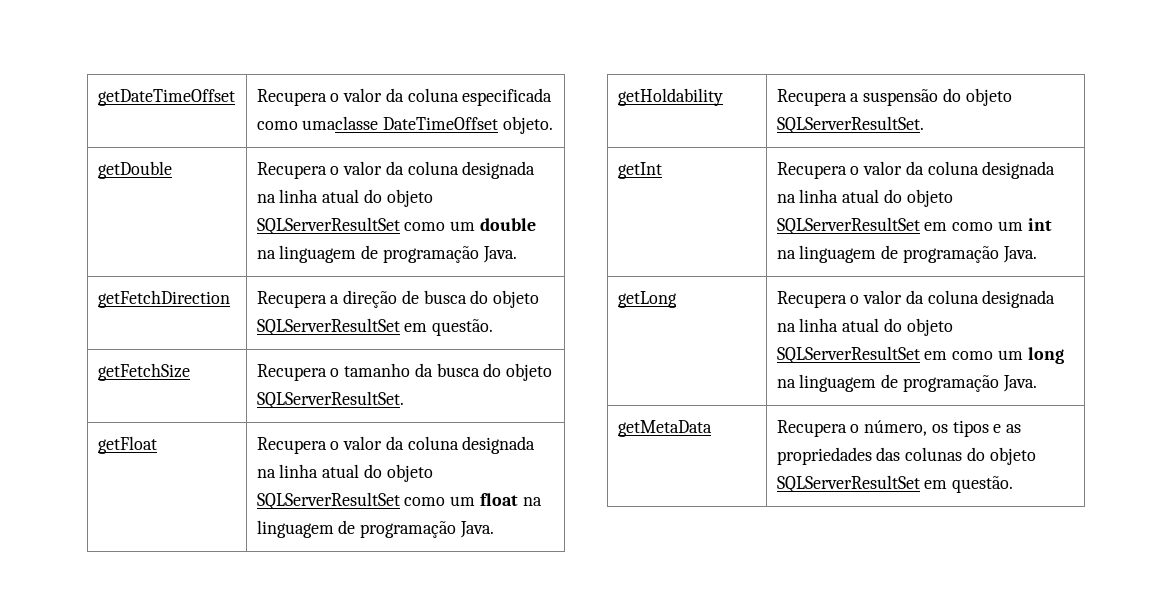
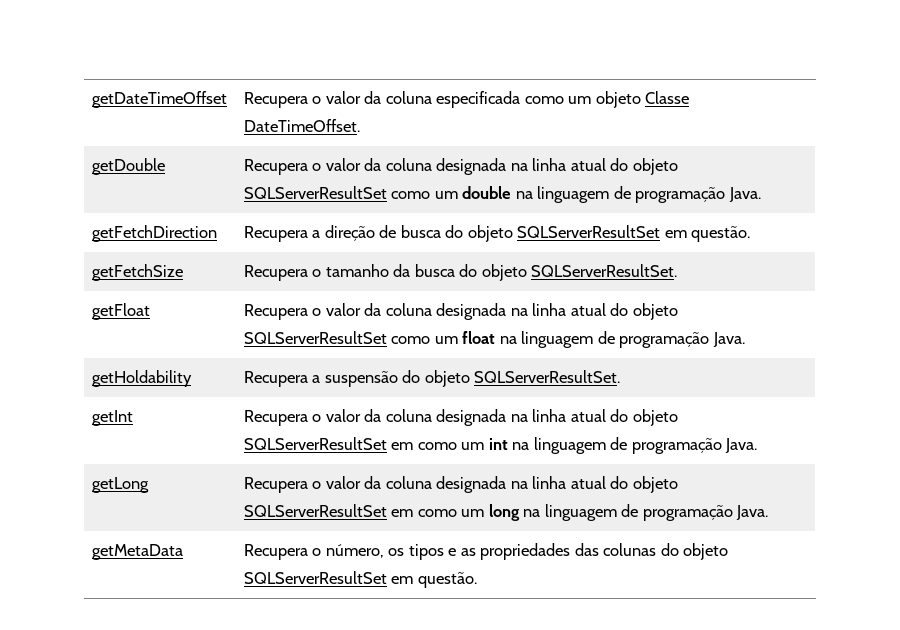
- getDateTimeOffset | Recupera o valor da coluna especificada como umaclasse DateTimeOffset objeto.
+ getDateTimeOffset | Recupera o valor da coluna especificada como um objeto Classe DateTimeOffset.

